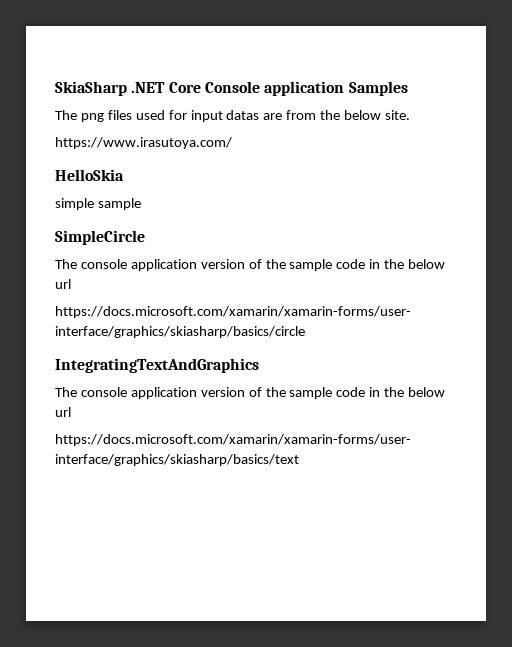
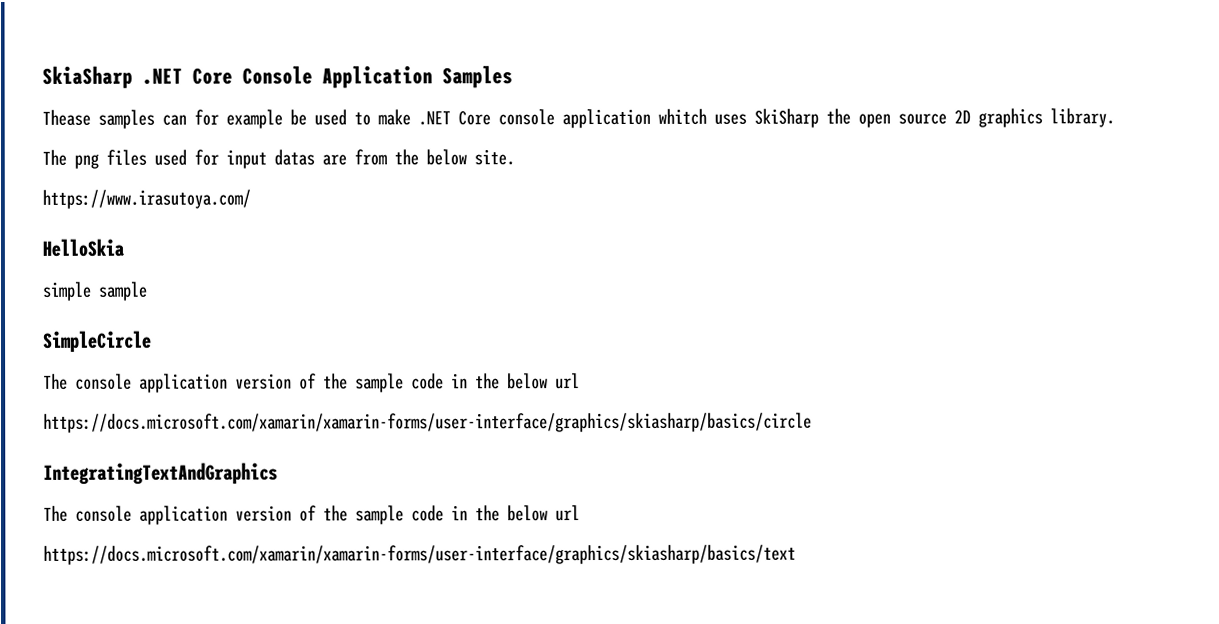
- SkiaSharp .NET Core Console application Samples
+ SkiaSharp .NET Core Console Application Samples
+ Thease samples can for example be used to make .NET Core console application whitch uses SkiSharp the open source 2D graphics library.

